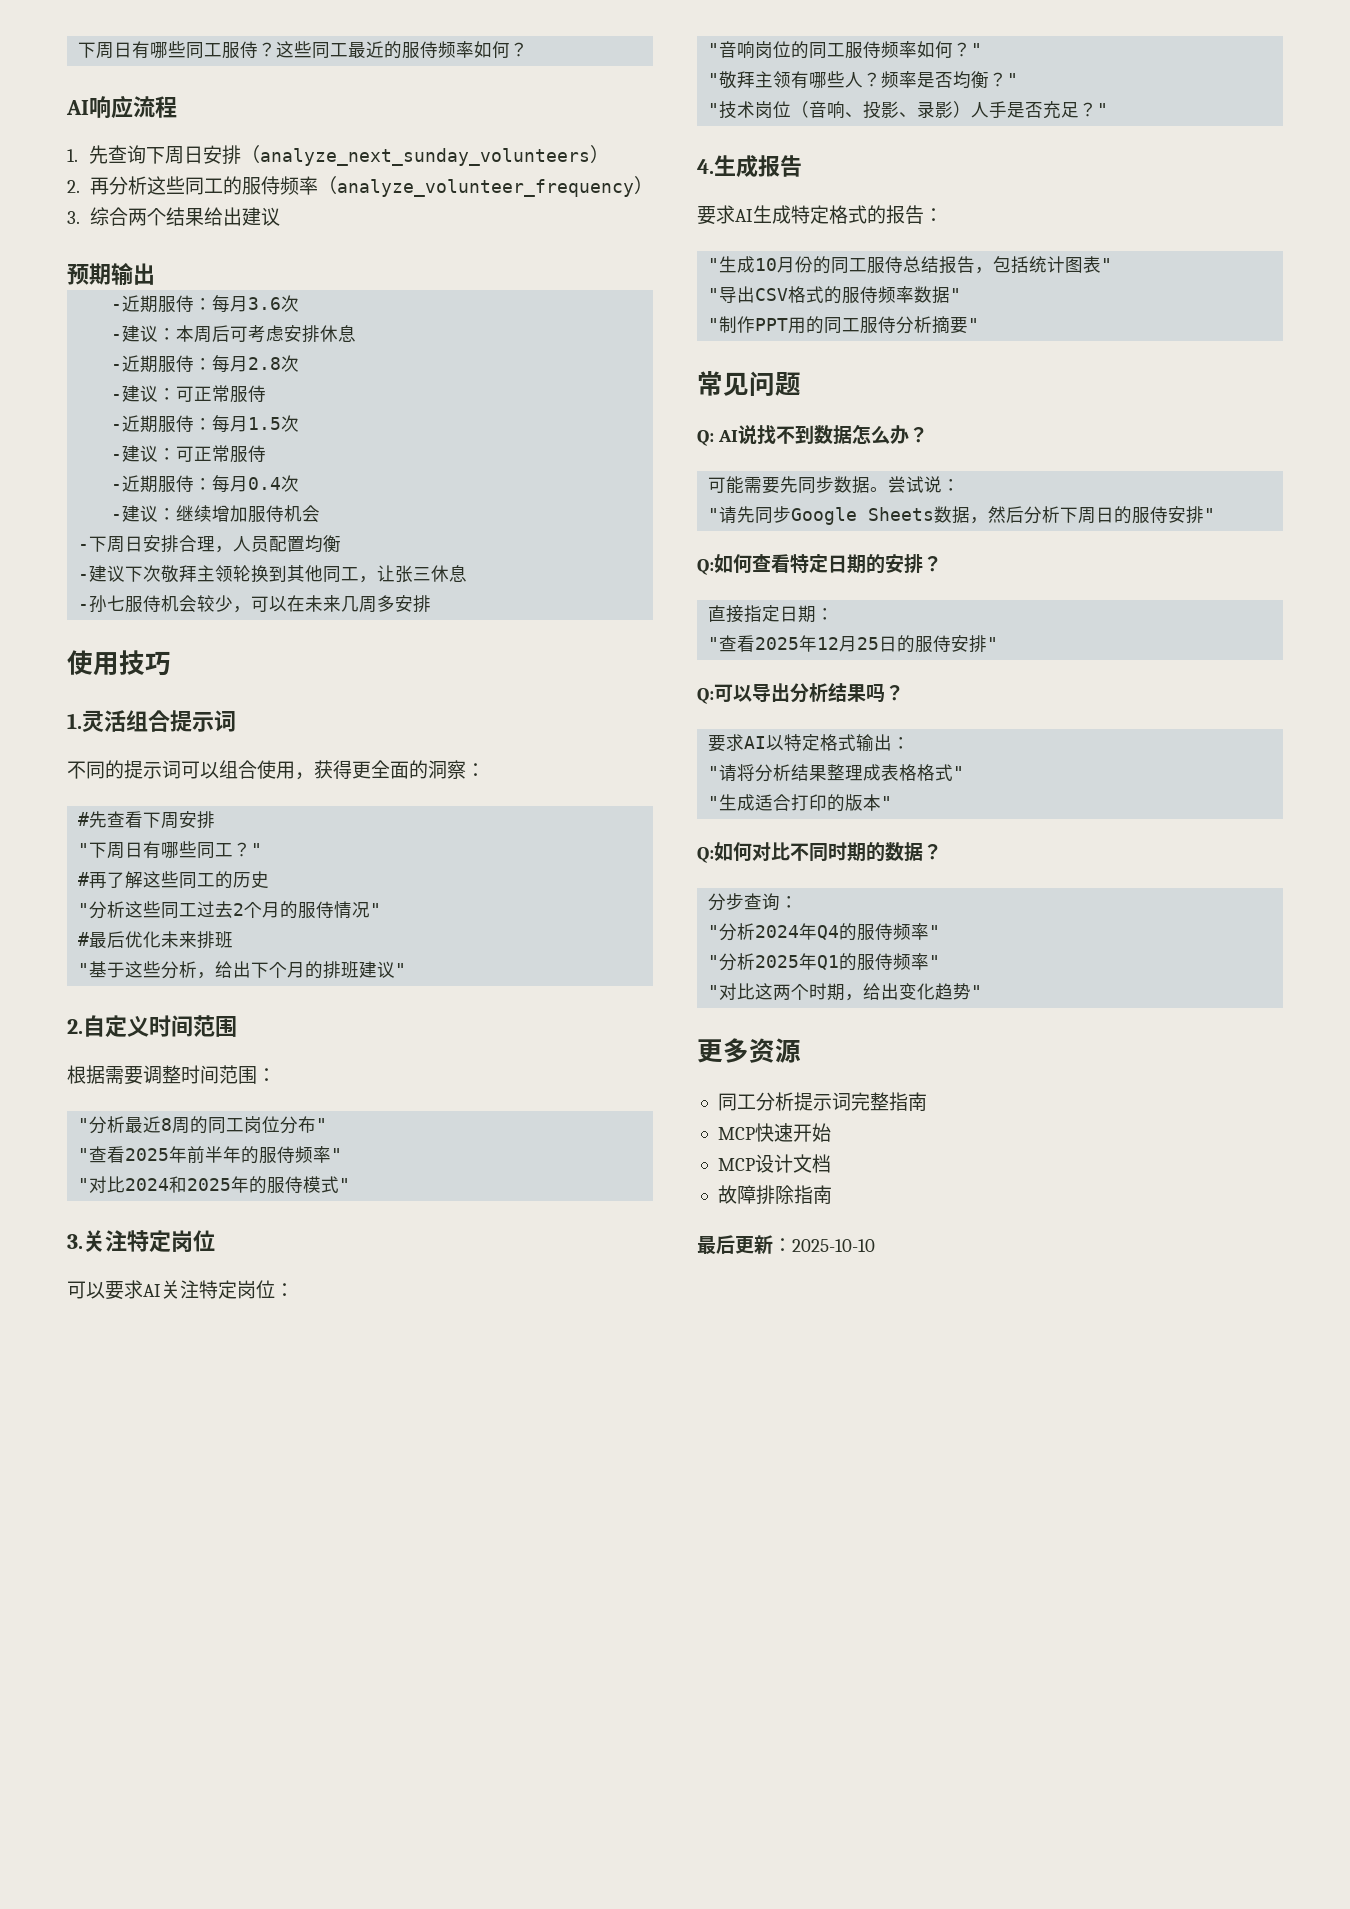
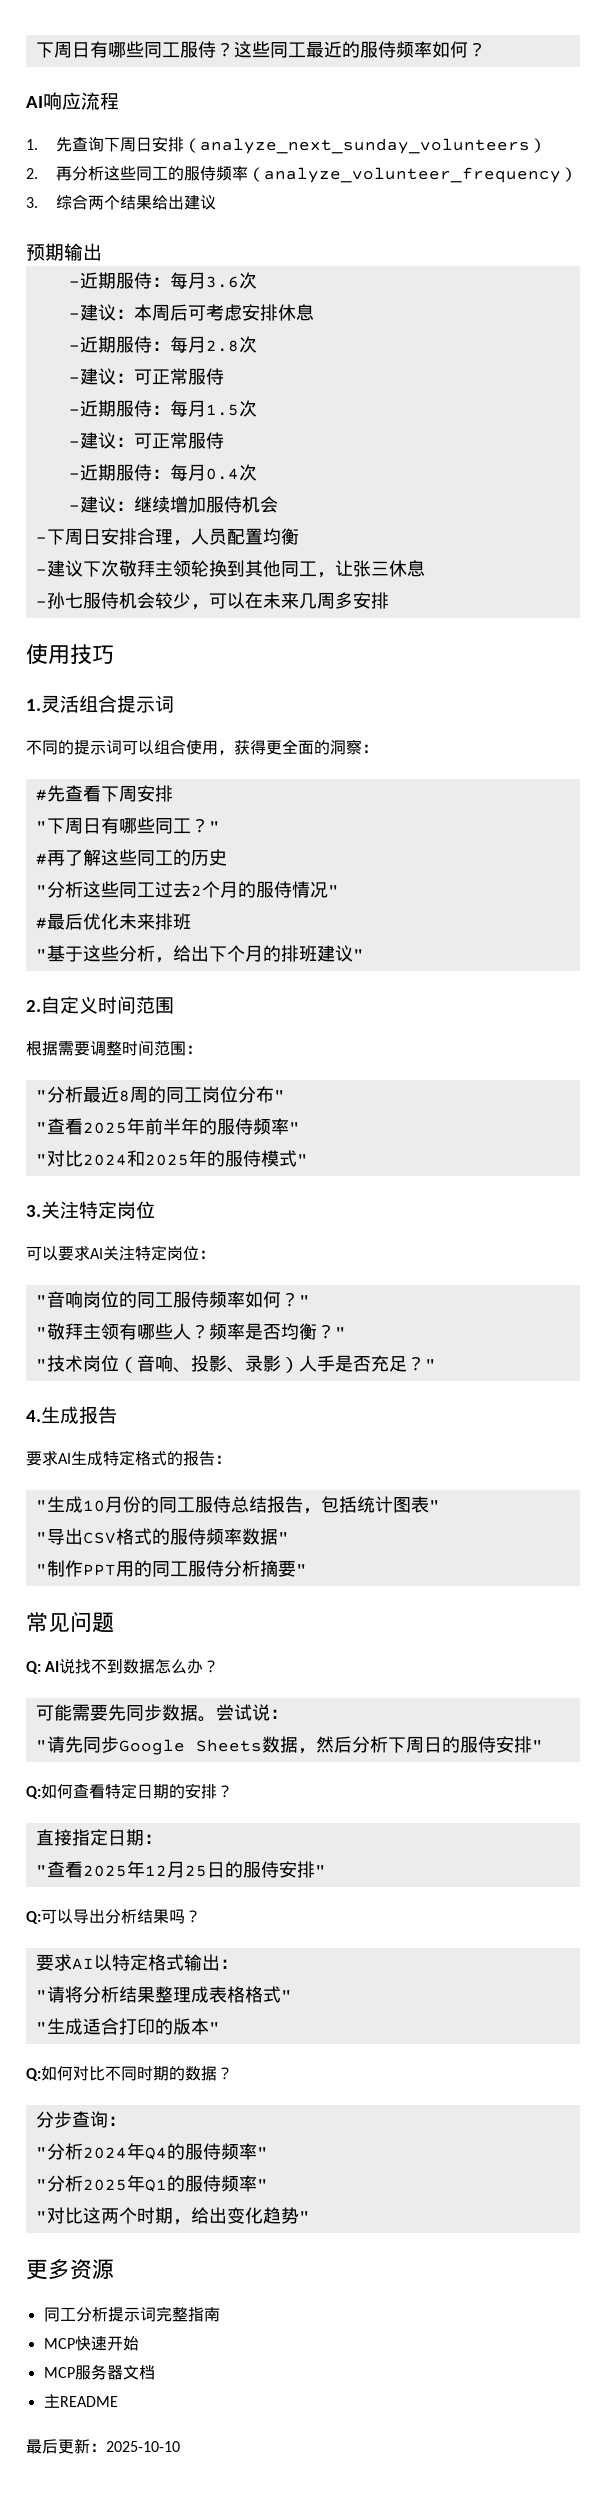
- MCP设计文档
+ MCP服务器文档
- 故障排除指南
+ 主README

